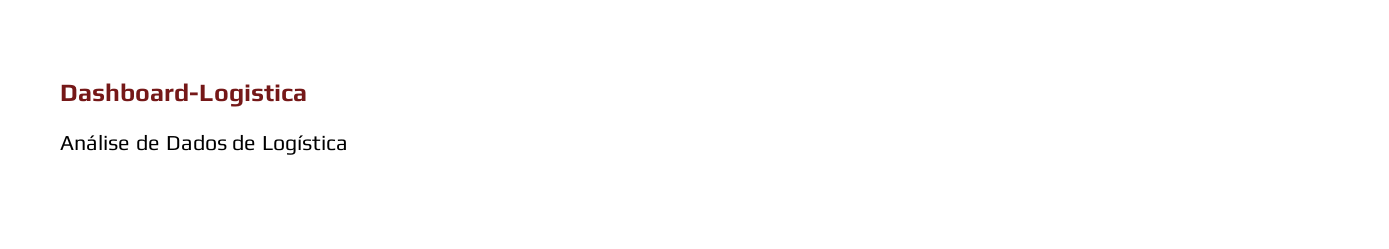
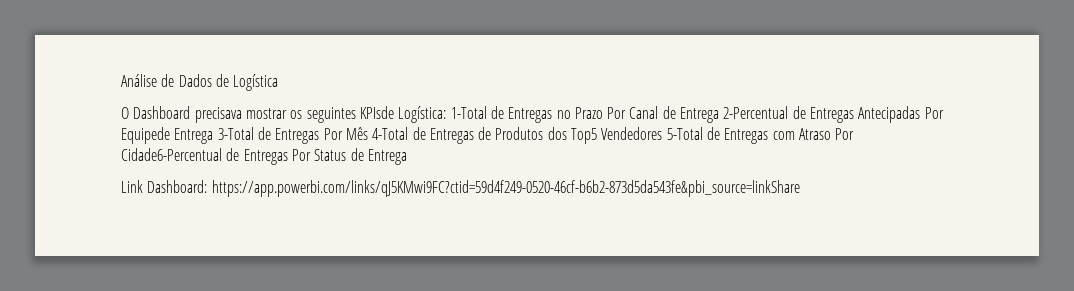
- Dashboard-Logistica
+ O Dashboard precisava mostrar os seguintes KPIsde Logística: 1-Total de Entregas no Prazo Por Canal de Entrega 2-Percentual de Entregas Antecipadas Por Equipede Entrega 3-Total de Entregas Por Mês 4-Total de Entregas de Produtos dos Top5 Vendedores 5-Total de Entregas com Atraso Por Cidade6-Percentual de Entregas Por Status de Entrega
+ Link Dashboard: https://app.powerbi.com/links/qJ5KMwi9FC?ctid=59d4f249-0520-46cf-b6b2-873d5da543fe&pbi_source=linkShare

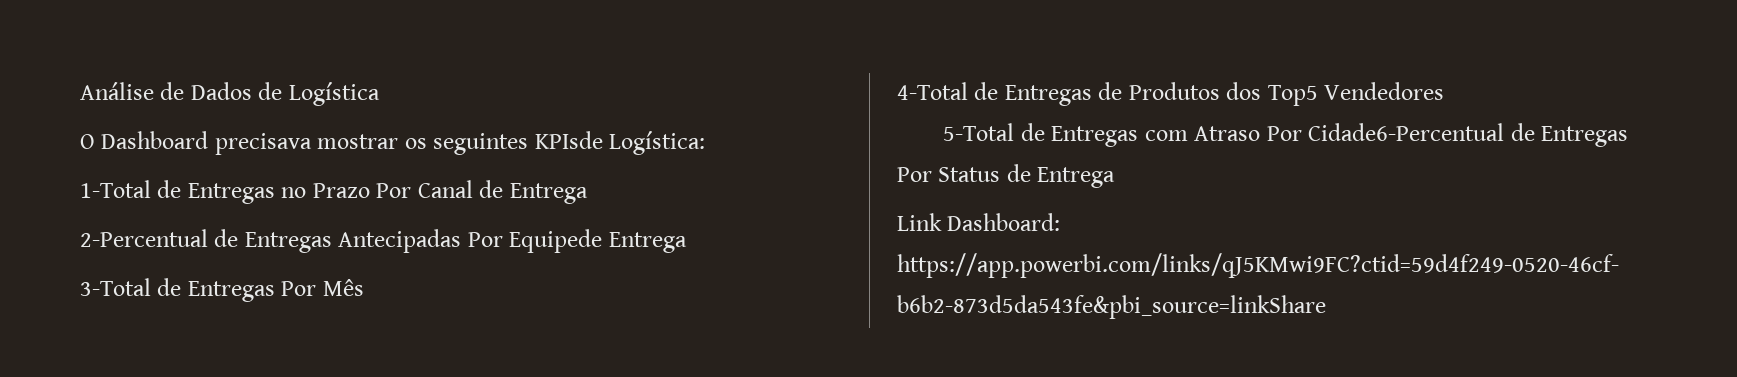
- O Dashboard precisava mostrar os seguintes KPIsde Logística: 1-Total de Entregas no Prazo Por Canal de Entrega 2-Percentual de Entregas Antecipadas Por Equipede Entrega 3-Total de Entregas Por Mês 4-Total de Entregas de Produtos dos Top5 Vendedores 5-Total de Entregas com Atraso Por Cidade6-Percentual de Entregas Por Status de Entrega
+ O Dashboard precisava mostrar os seguintes KPIsde Logística:
+ 1-Total de Entregas no Prazo Por Canal de Entrega
+ 2-Percentual de Entregas Antecipadas Por Equipede Entrega
+ 3-Total de Entregas Por Mês
+ 4-Total de Entregas de Produtos dos Top5 Vendedores
+ 5-Total de Entregas com Atraso Por Cidade6-Percentual de Entregas Por Status de Entrega

